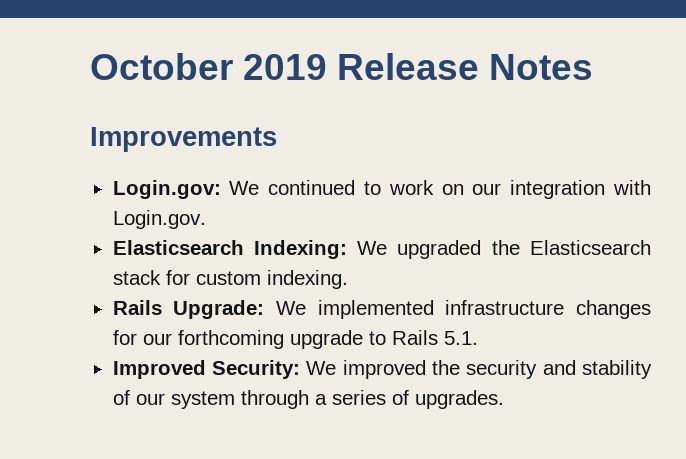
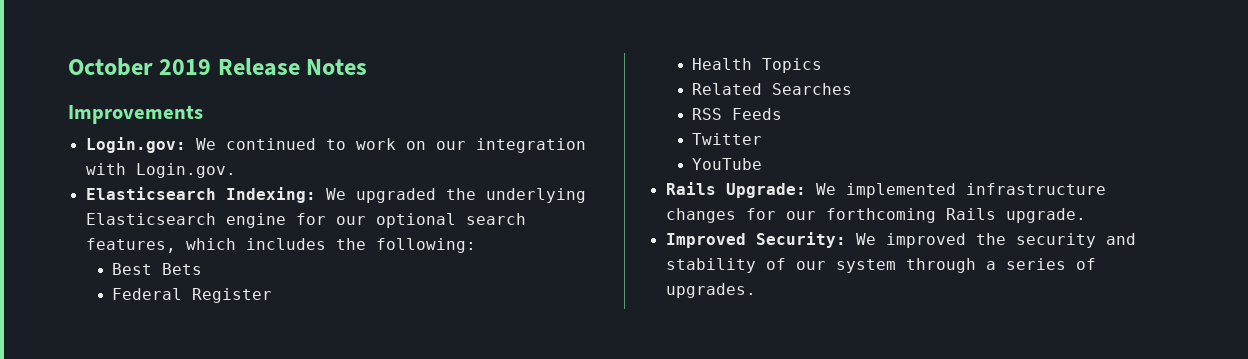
- Elasticsearch Indexing: We upgraded the Elasticsearch stack for custom indexing.
+ Elasticsearch Indexing: We upgraded the underlying Elasticsearch engine for our optional search features, which includes the following:
+ Best Bets
+ Federal Register
+ Health Topics
+ Related Searches
+ RSS Feeds
+ Twitter
+ YouTube
- Rails Upgrade: We implemented infrastructure changes for our forthcoming upgrade to Rails 5.1.
+ Rails Upgrade: We implemented infrastructure changes for our forthcoming Rails upgrade.

